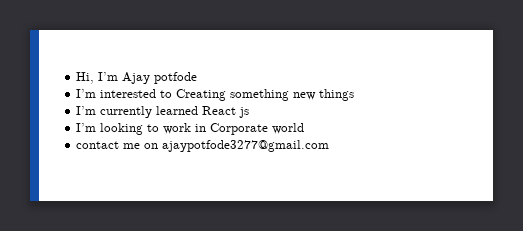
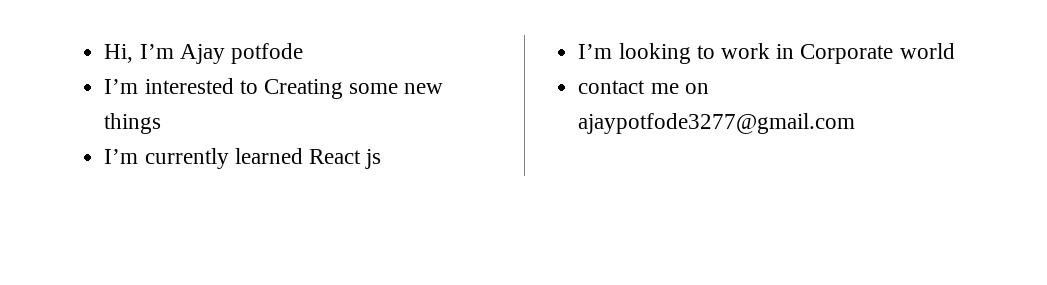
- I’m interested to Creating something new things
+ I’m interested to Creating some new things

